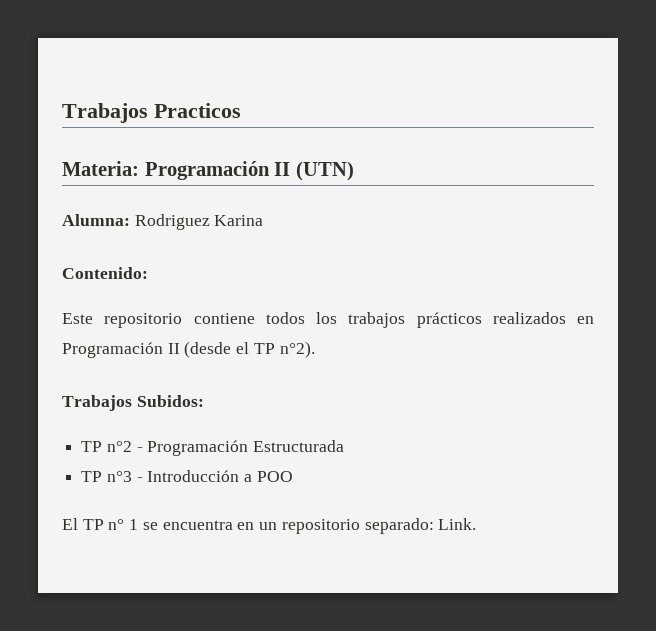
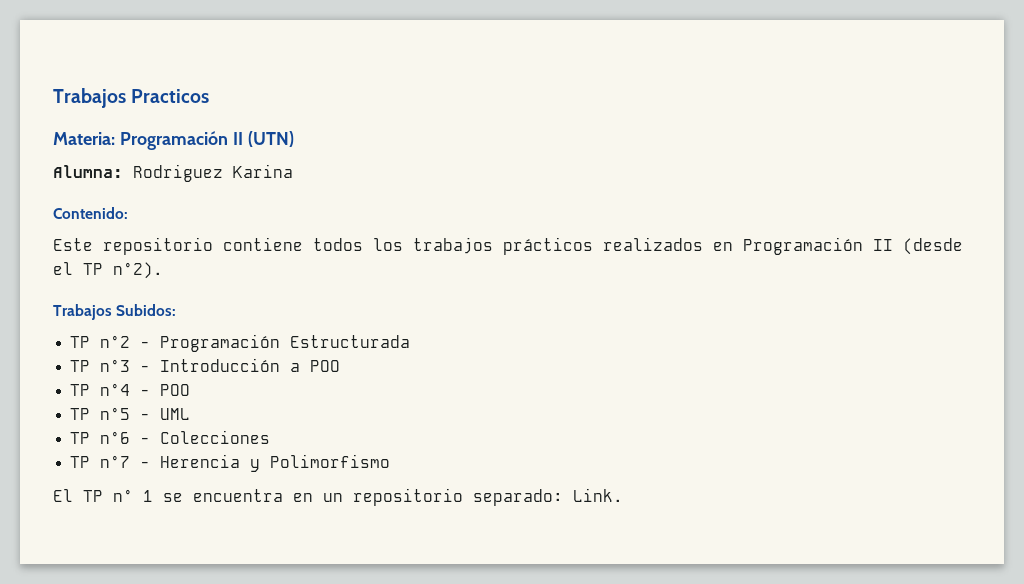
+ TP n°4 - POO
+ TP n°5 - UML
+ TP n°6 - Colecciones
+ TP n°7 - Herencia y Polimorfismo

